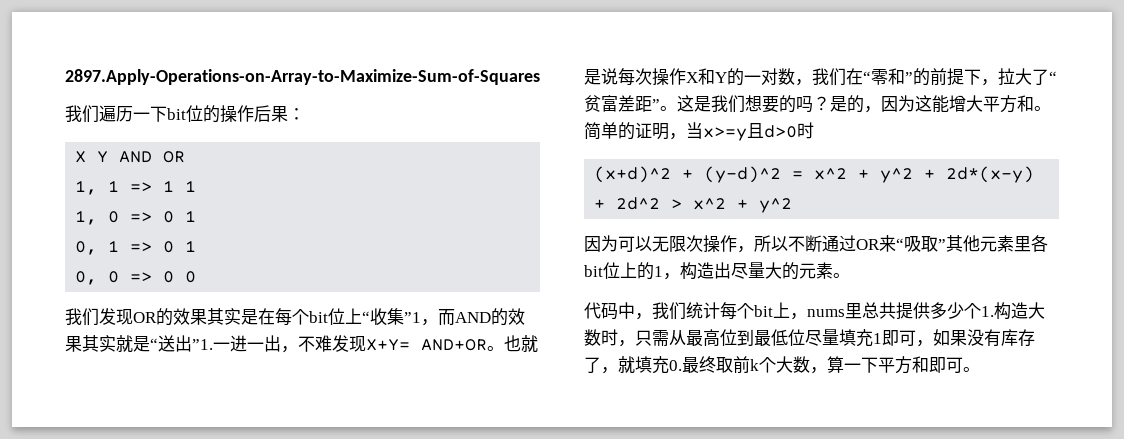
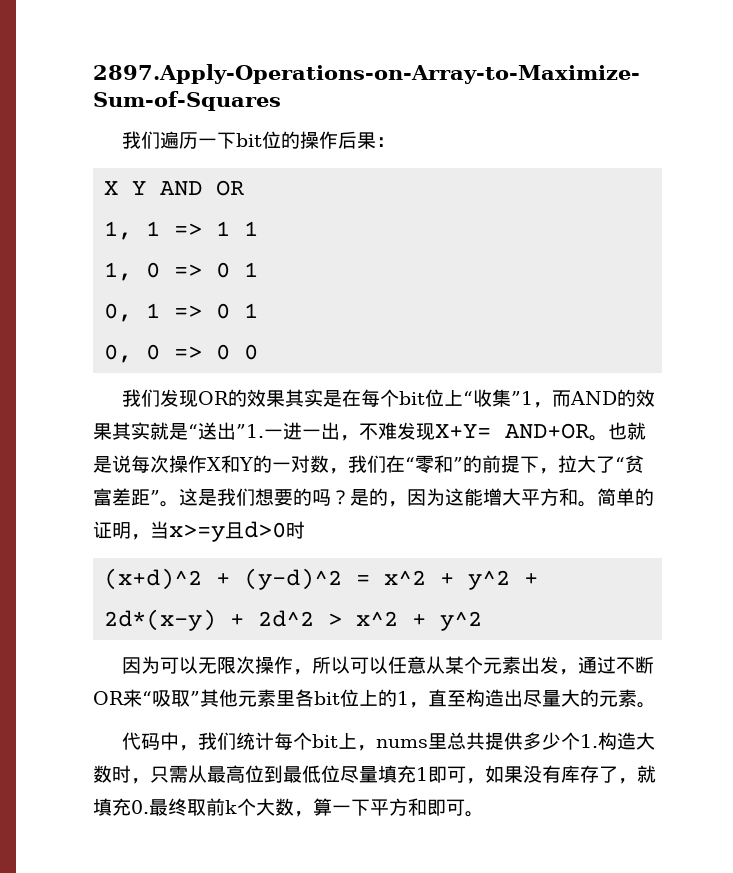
- 因为可以无限次操作，所以不断通过OR来“吸取”其他元素里各bit位上的1，构造出尽量大的元素。
+ 因为可以无限次操作，所以可以任意从某个元素出发，通过不断OR来“吸取”其他元素里各bit位上的1，直至构造出尽量大的元素。

